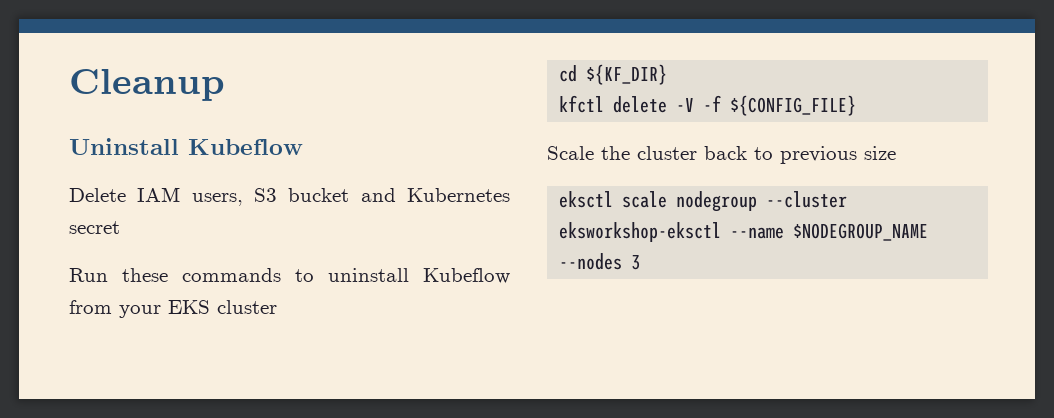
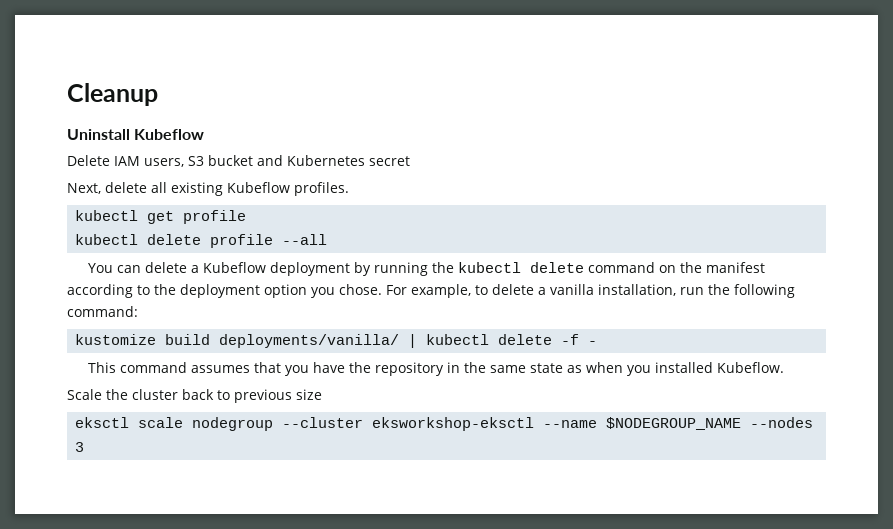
- Run these commands to uninstall Kubeflow from your EKS cluster
- cd ${KF_DIR}
- kfctl delete -V -f ${CONFIG_FILE}
+ Next, delete all existing Kubeflow profiles.
+ kubectl get profile
+ kubectl delete profile --all
+ You can delete a Kubeflow deployment by running the kubectl delete command on the manifest according to the deployment option you chose. For example, to delete a vanilla installation, run the following command:
+ kustomize build deployments/vanilla/ | kubectl delete -f -
+ This command assumes that you have the repository in the same state as when you installed Kubeflow.

